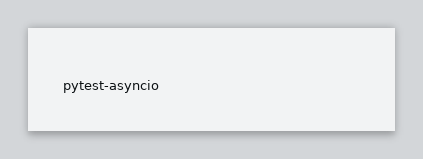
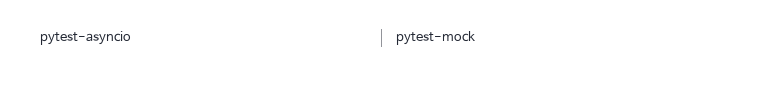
+ pytest-mock

